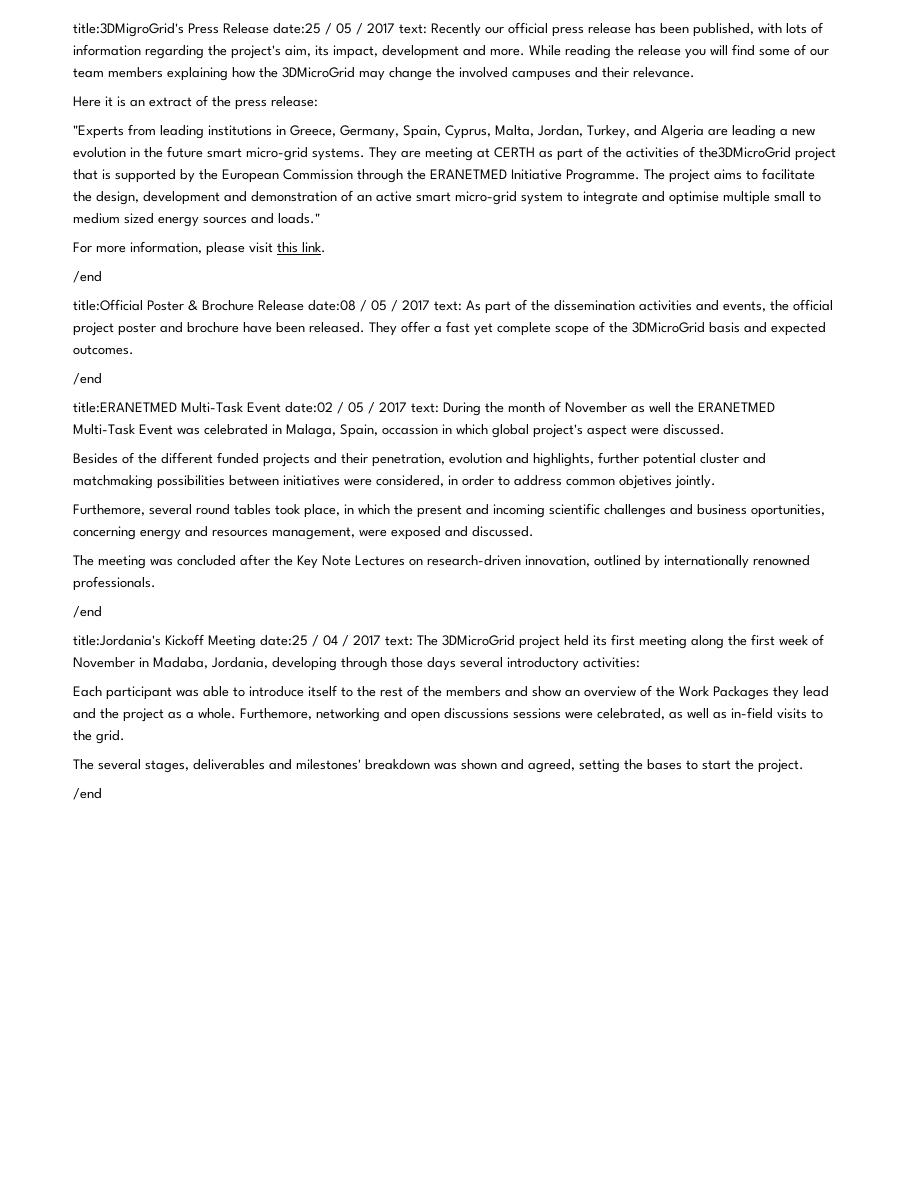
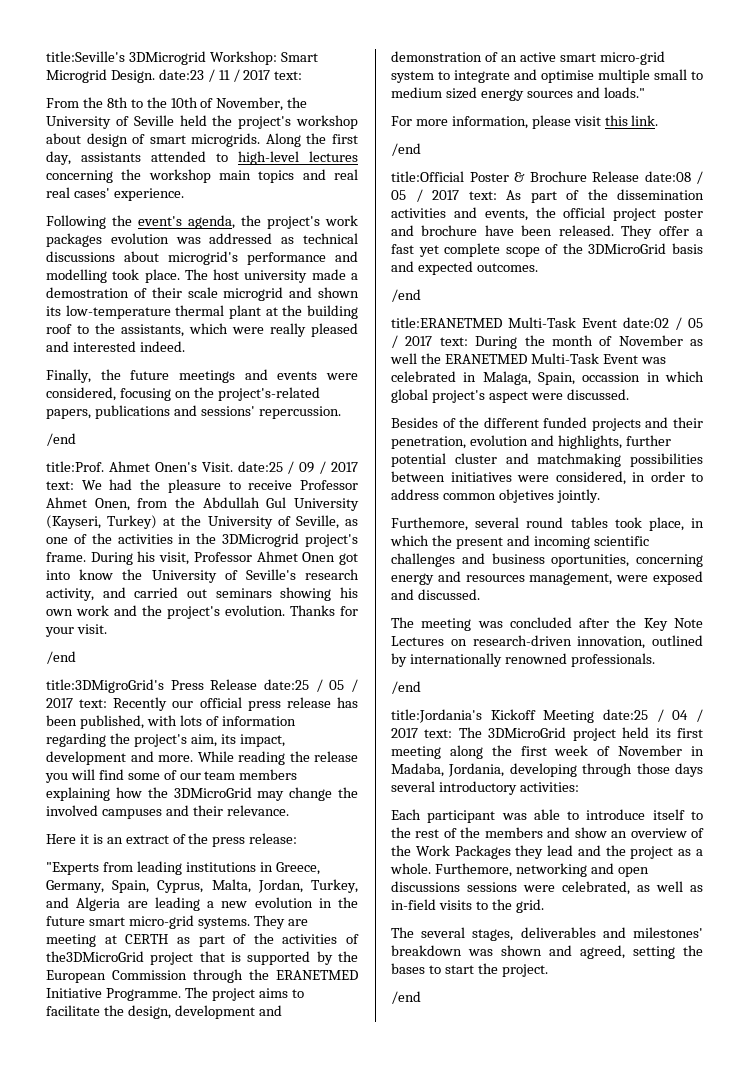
+ title:Seville's 3DMicrogrid Workshop: Smart Microgrid Design. date:23 / 11 / 2017 text:
+ From the 8th to the 10th of November, the University of Seville held the project's workshop about design of smart microgrids. Along the first day, assistants attended to high-level lectures concerning the workshop main topics and real real cases' experience.
+ Following the event's agenda, the project's work packages evolution was addressed as technical discussions about microgrid's performance and modelling took place. The host university made a demostration of their scale microgrid and shown its low-temperature thermal plant at the building roof to the assistants, which were really pleased and interested indeed.
+ Finally, the future meetings and events were considered, focusing on the project's-related papers, publications and sessions' repercussion.
+ /end
+ title:Prof. Ahmet Onen's Visit. date:25 / 09 / 2017 text: We had the pleasure to receive Professor Ahmet Onen, from the Abdullah Gul University (Kayseri, Turkey) at the University of Seville, as one of the activities in the 3DMicrogrid project's frame. During his visit, Professor Ahmet Onen got into know the University of Seville's research activity, and carried out seminars showing his own work and the project's evolution. Thanks for your visit.
+ /end

